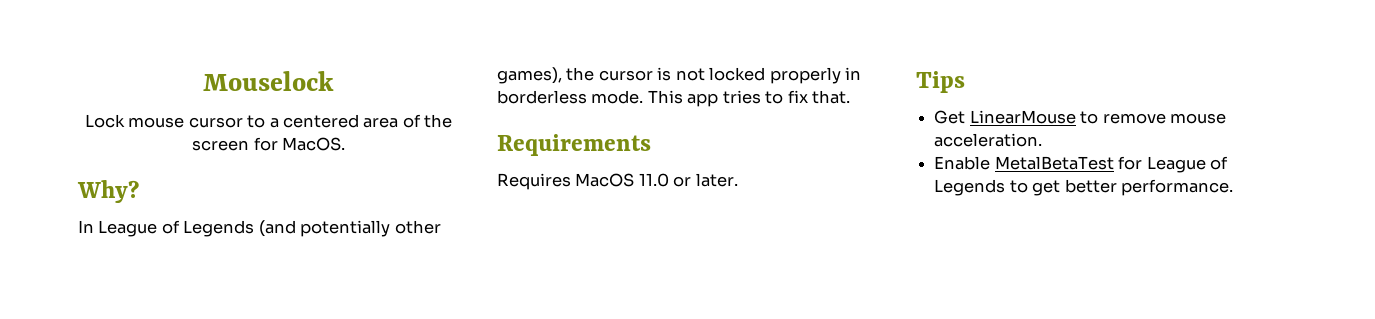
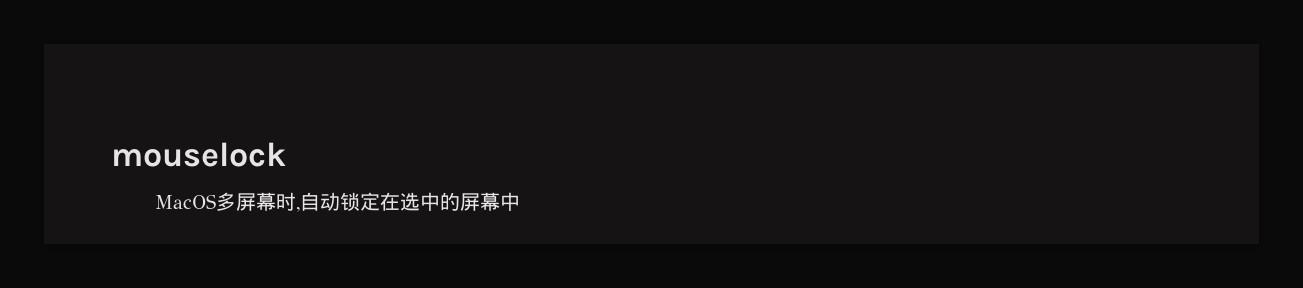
- Mouselock
- Lock mouse cursor to a centered area of the screen for MacOS.
- Why?
- In League of Legends (and potentially other games), the cursor is not locked properly in borderless mode. This app tries to fix that.
- Requirements
- Requires MacOS 11.0 or later.
- Tips
- Get LinearMouse to remove mouse acceleration.
- Enable MetalBetaTest for League of Legends to get better performance.
+ mouselock
+ MacOS多屏幕时,自动锁定在选中的屏幕中

